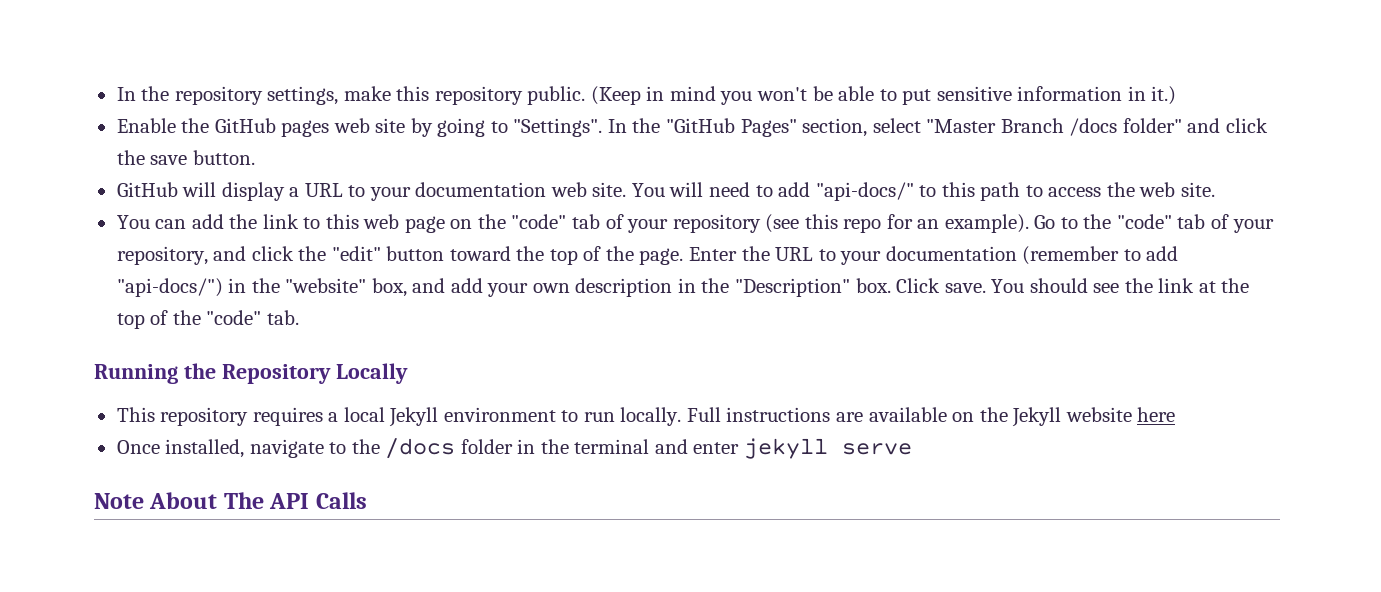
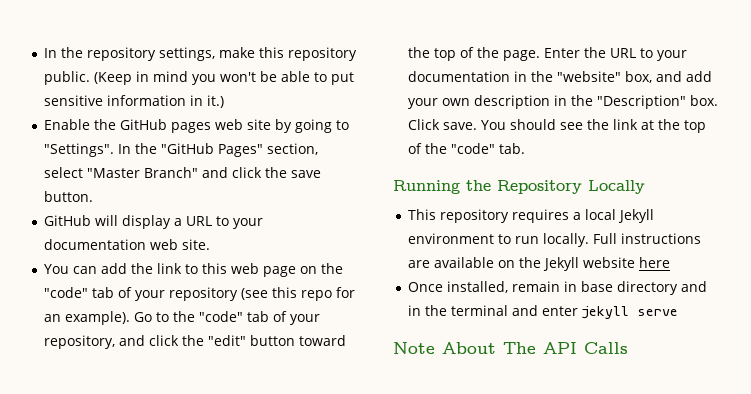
- In the "GitHub Pages" section, select "Master Branch /docs folder" and click the save button.
+ In the "GitHub Pages" section, select "Master Branch" and click the save button.
- You will need to add "api-docs/" to this path to access the web site.
- Enter the URL to your documentation (remember to add "api-docs/") in the "website" box, and add your own description in the "Description" box.
+ Enter the URL to your documentation in the "website" box, and add your own description in the "Description" box.
- Once installed, navigate to the /docs folder in the terminal and enter jekyll serve
+ Once installed, remain in base directory and in the terminal and enter jekyll serve

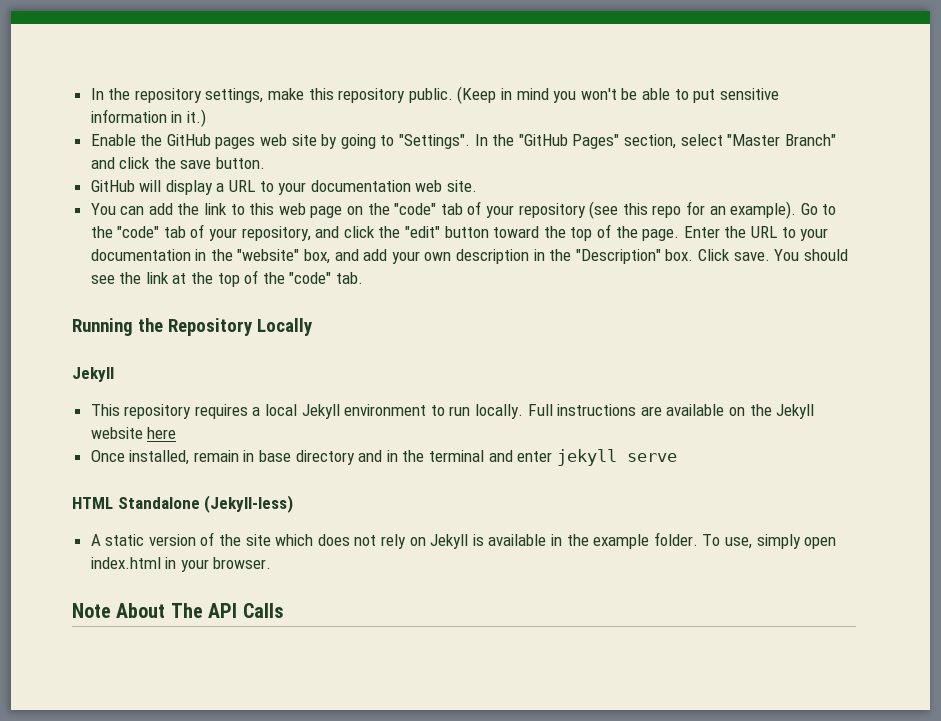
  Running the Repository Locally
+ Jekyll
+ HTML Standalone (Jekyll-less)
+ A static version of the site which does not rely on Jekyll is available in the example folder. To use, simply open index.html in your browser.

